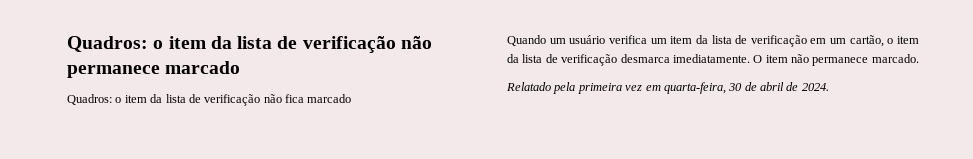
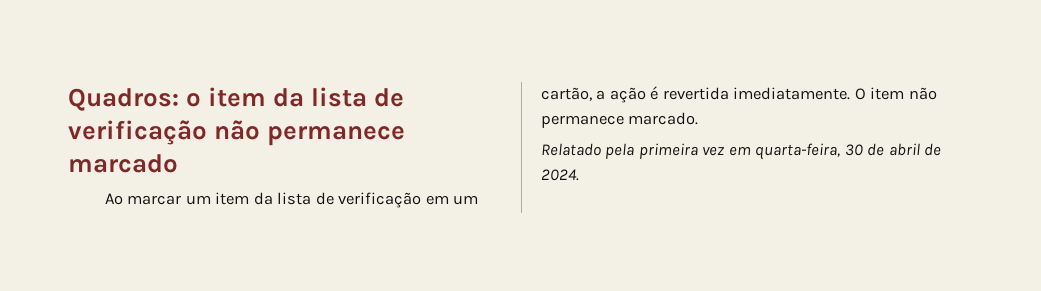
- Quadros: o item da lista de verificação não fica marcado
- Quando um usuário verifica um item da lista de verificação em um cartão, o item da lista de verificação desmarca imediatamente.
+ Ao marcar um item da lista de verificação em um cartão, a ação é revertida imediatamente.

